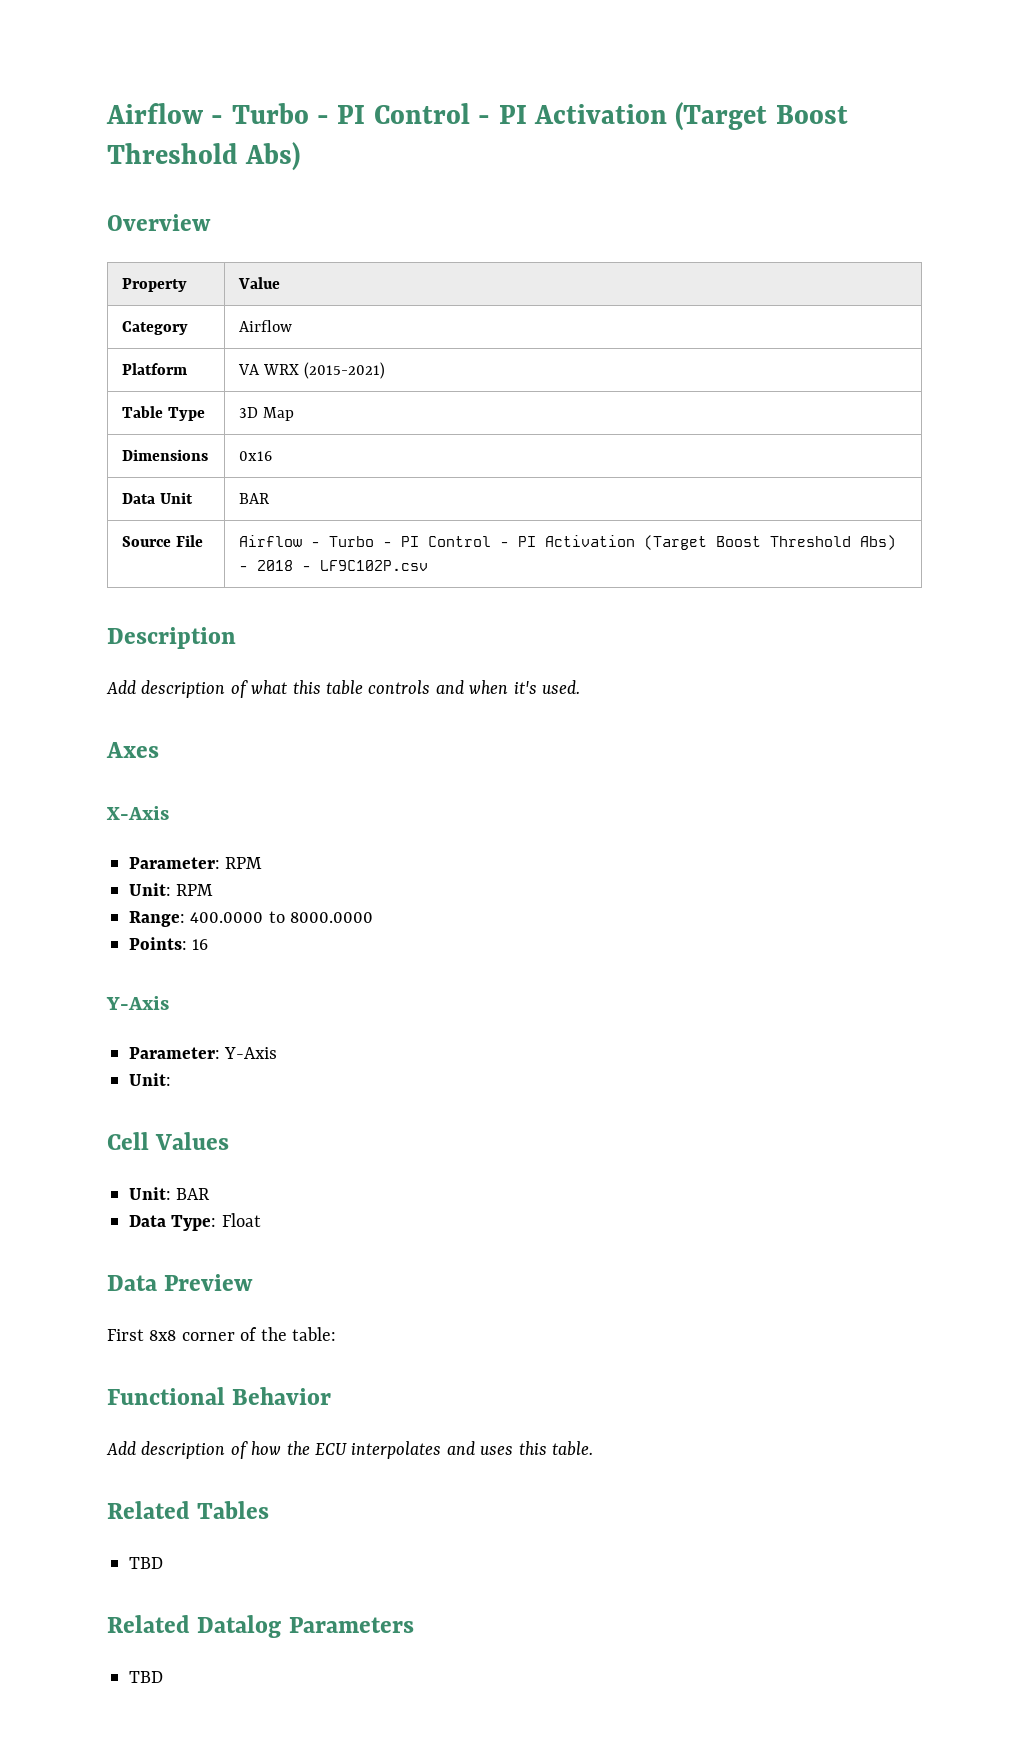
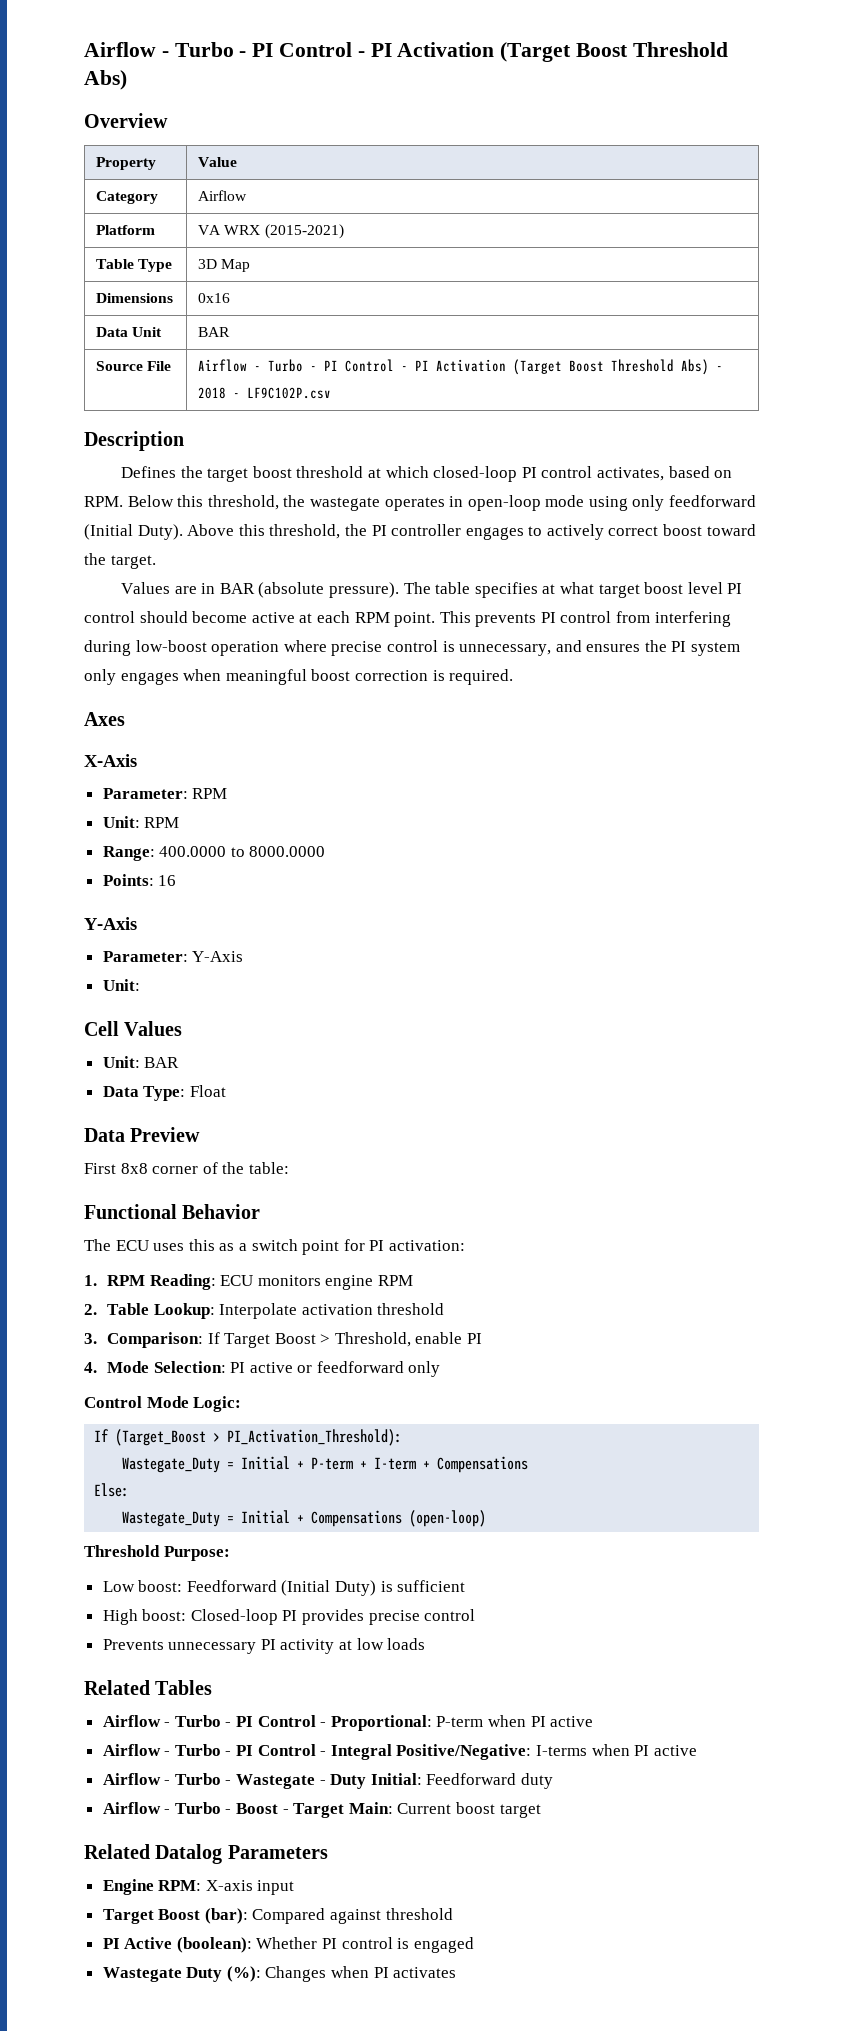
- Add description of what this table controls and when it's used.
+ Defines the target boost threshold at which closed-loop PI control activates, based on RPM. Below this threshold, the wastegate operates in open-loop mode using only feedforward (Initial Duty). Above this threshold, the PI controller engages to actively correct boost toward the target.
+ Values are in BAR (absolute pressure). The table specifies at what target boost level PI control should become active at each RPM point. This prevents PI control from interfering during low-boost operation where precise control is unnecessary, and ensures the PI system only engages when meaningful boost correction is required.
- Add description of how the ECU interpolates and uses this table.
+ The ECU uses this as a switch point for PI activation:
+ 1. RPM Reading: ECU monitors engine RPM
+ 2. Table Lookup: Interpolate activation threshold
+ 3. Comparison: If Target Boost > Threshold, enable PI
+ 4. Mode Selection: PI active or feedforward only
+ Control Mode Logic:
+ If (Target_Boost > PI_Activation_Threshold):
+ Wastegate_Duty = Initial + P-term + I-term + Compensations
+ Else:
+ Wastegate_Duty = Initial + Compensations (open-loop)
+ Threshold Purpose:
+ Low boost: Feedforward (Initial Duty) is sufficient
+ High boost: Closed-loop PI provides precise control
+ Prevents unnecessary PI activity at low loads
  Related Tables
- TBD
+ Airflow - Turbo - PI Control - Proportional: P-term when PI active
+ Airflow - Turbo - PI Control - Integral Positive/Negative: I-terms when PI active
+ Airflow - Turbo - Wastegate - Duty Initial: Feedforward duty
+ Airflow - Turbo - Boost - Target Main: Current boost target
  Related Datalog Parameters
- TBD
+ Engine RPM: X-axis input
+ Target Boost (bar): Compared against threshold
+ PI Active (boolean): Whether PI control is engaged
+ Wastegate Duty (%): Changes when PI activates

